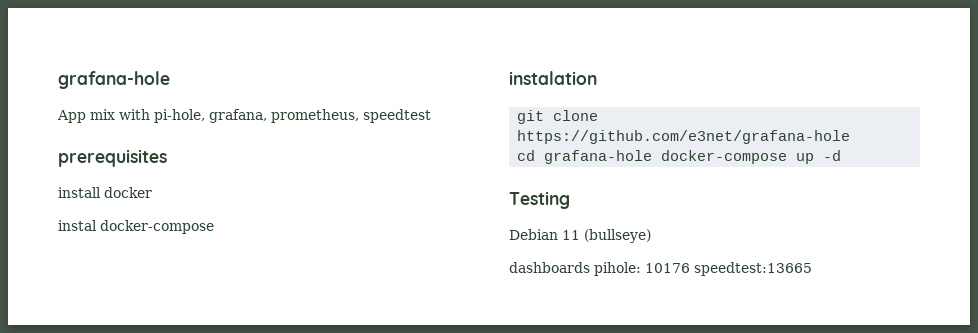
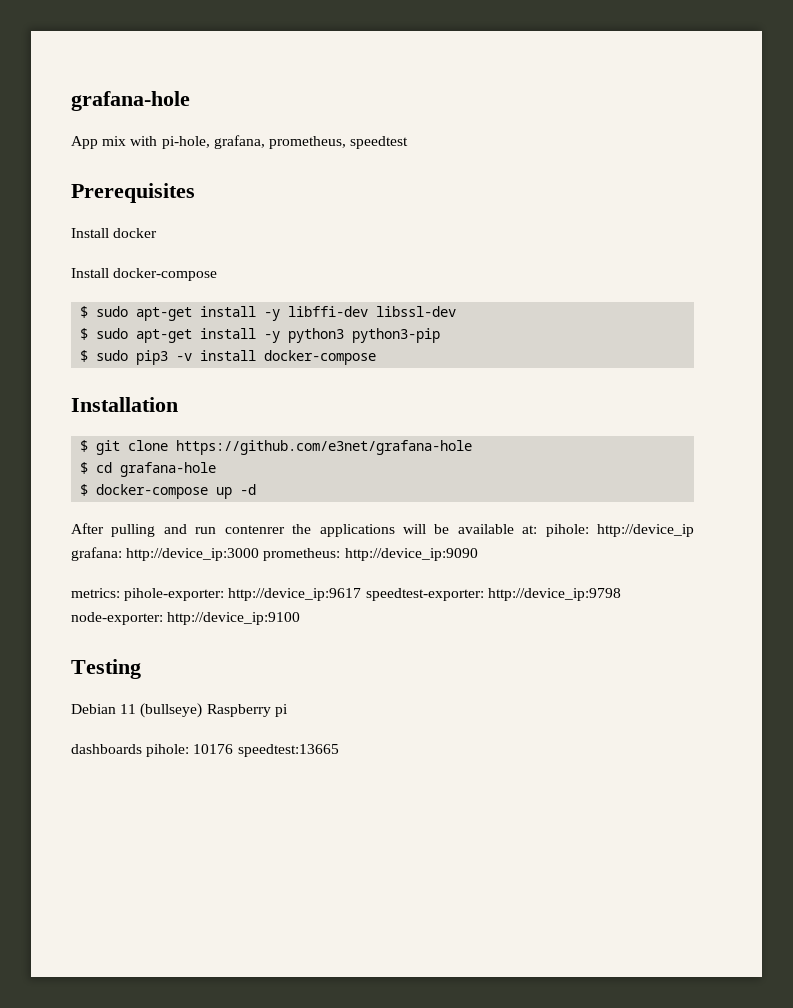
- prerequisites
- install docker
+ Prerequisites
+ Install docker
- instal docker-compose
- instalation
- git clone https://github.com/e3net/grafana-hole
+ Install docker-compose
+ $ sudo apt-get install -y libffi-dev libssl-dev
+ $ sudo apt-get install -y python3 python3-pip
+ $ sudo pip3 -v install docker-compose
+ Installation
+ $ git clone https://github.com/e3net/grafana-hole
- cd grafana-hole docker-compose up -d
+ $ cd grafana-hole
+ $ docker-compose up -d
+ After pulling and run contenrer the applications will be available at: pihole: http://device_ip grafana: http://device_ip:3000 prometheus: http://device_ip:9090
+ metrics: pihole-exporter: http://device_ip:9617 speedtest-exporter: http://device_ip:9798 node-exporter: http://device_ip:9100
- Debian 11 (bullseye)
+ Debian 11 (bullseye) Raspberry pi

